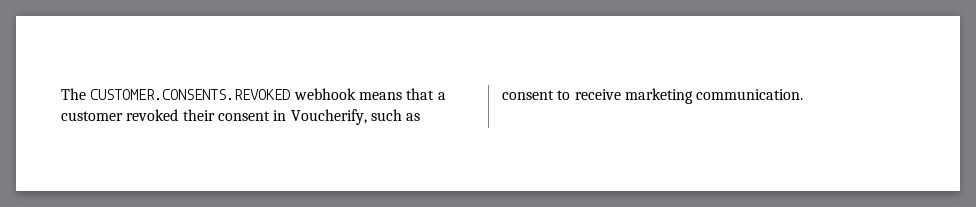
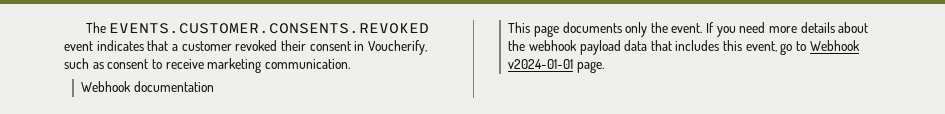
- The CUSTOMER.CONSENTS.REVOKED webhook means that a customer revoked their consent in Voucherify, such as consent to receive marketing communication.
+ The EVENTS.CUSTOMER.CONSENTS.REVOKED event indicates that a customer revoked their consent in Voucherify, such as consent to receive marketing communication.
+ Webhook documentation
+ This page documents only the event. If you need more details about the webhook payload data that includes this event, go to Webhook v2024-01-01 page.

